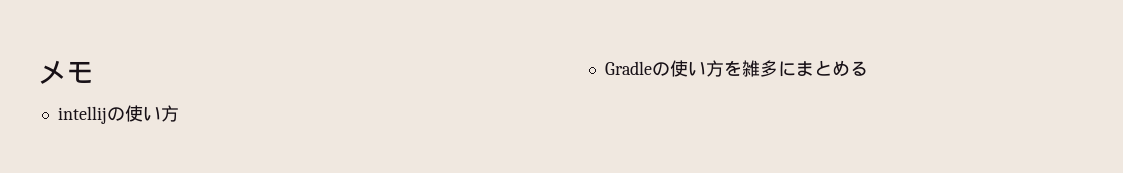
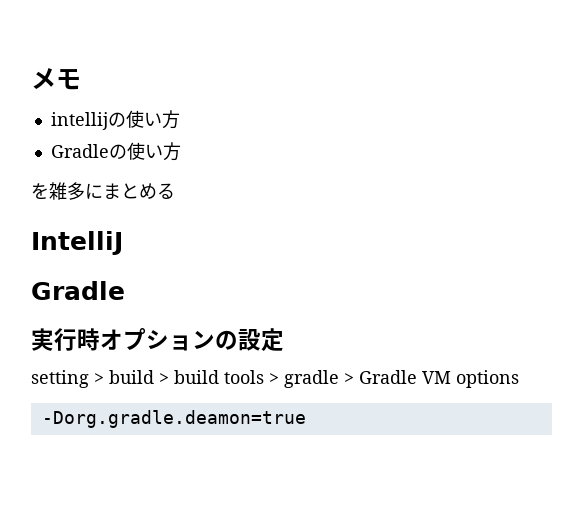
- Gradleの使い方を雑多にまとめる
+ Gradleの使い方
+ を雑多にまとめる
+ IntelliJ
+ Gradle
+ 実行時オプションの設定
+ setting > build > build tools > gradle > Gradle VM options
+ -Dorg.gradle.deamon=true

